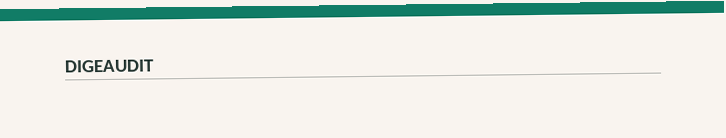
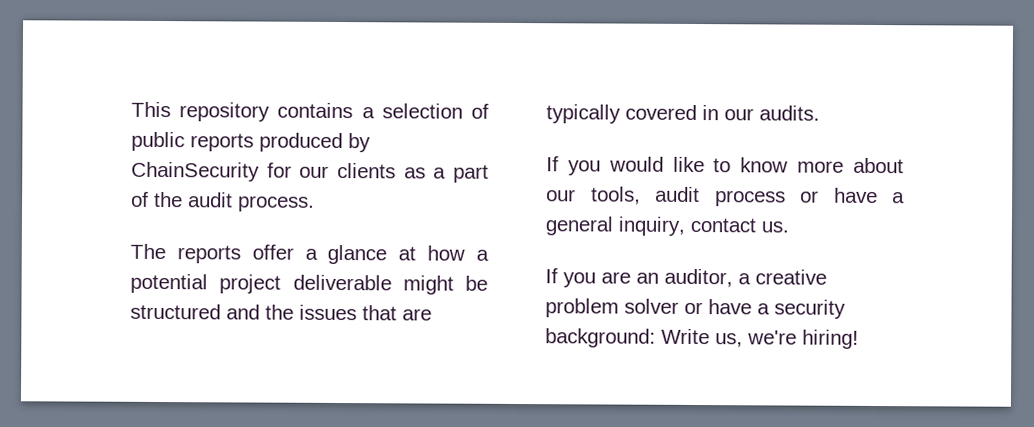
- DIGEAUDIT
+ This repository contains a selection of public reports produced by ChainSecurity for our clients as a part of the audit process.
+ The reports offer a glance at how a potential project deliverable might be structured and the issues that are typically covered in our audits.
+ If you would like to know more about our tools, audit process or have a general inquiry, contact us.
+ If you are an auditor, a creative problem solver or have a security background: Write us, we're hiring!

